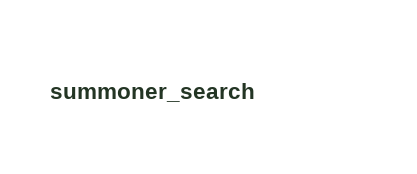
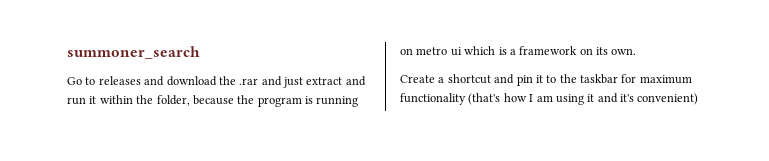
+ Go to releases and download the .rar and just extract and run it within the folder, because the program is running on metro ui which is a framework on its own.
+ Create a shortcut and pin it to the taskbar for maximum functionality (that's how I am using it and it's convenient)

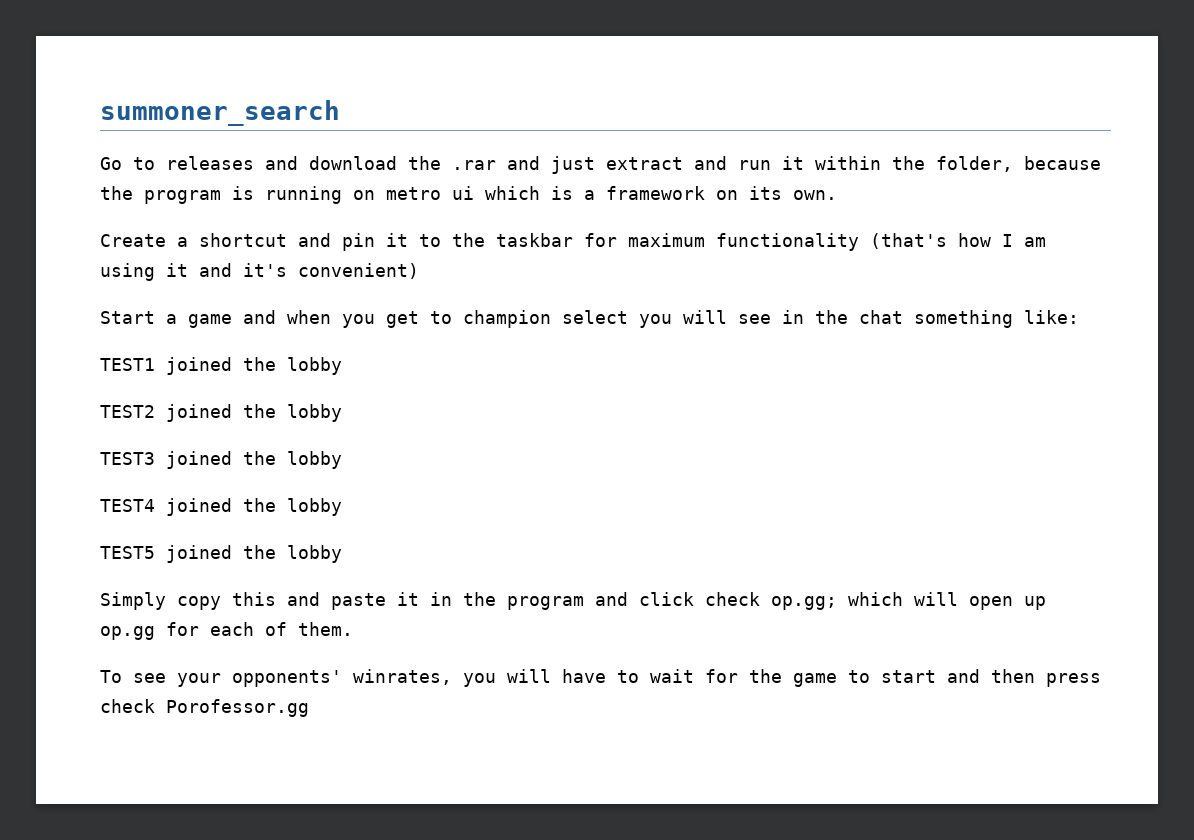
+ Start a game and when you get to champion select you will see in the chat something like:
+ TEST1 joined the lobby
+ TEST2 joined the lobby
+ TEST3 joined the lobby
+ TEST4 joined the lobby
+ TEST5 joined the lobby
+ Simply copy this and paste it in the program and click check op.gg; which will open up op.gg for each of them.
+ To see your opponents' winrates, you will have to wait for the game to start and then press check Porofessor.gg

